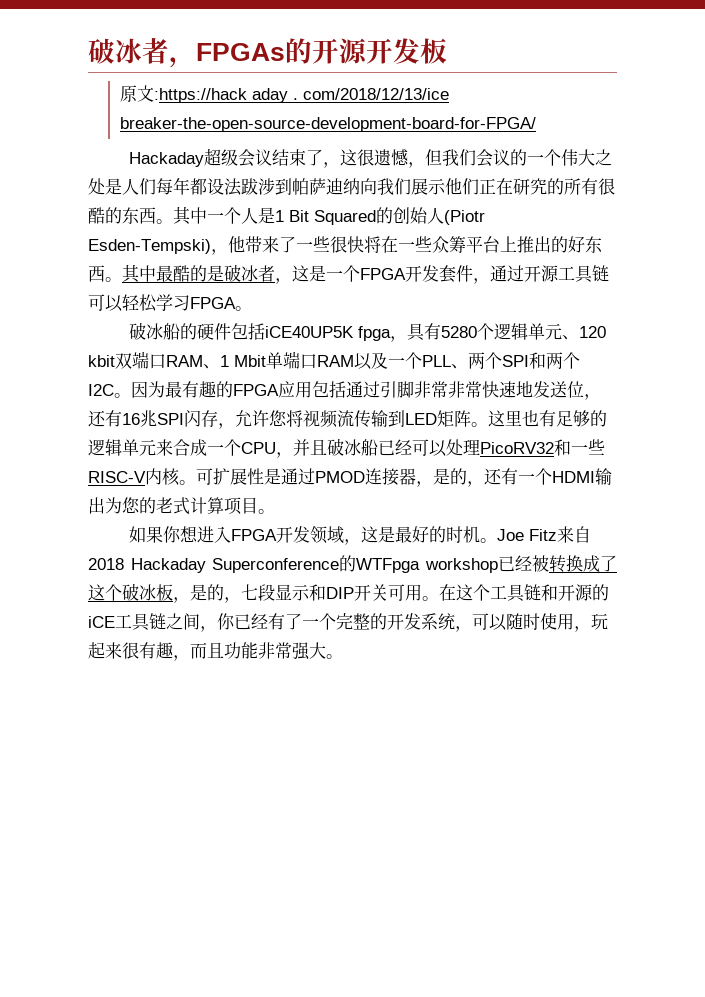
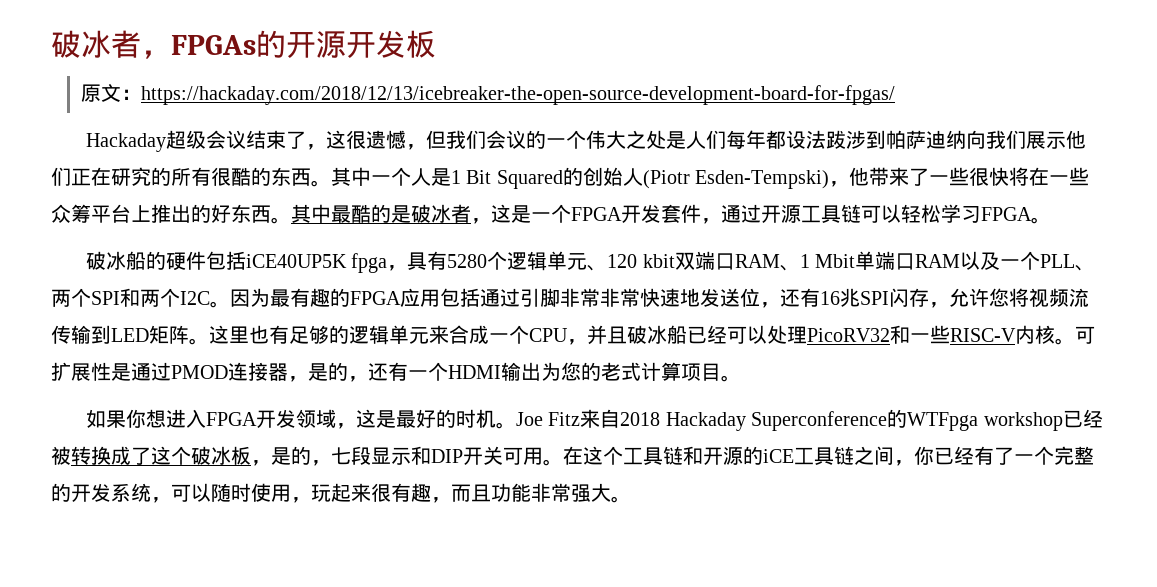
- 原文:https://hack aday . com/2018/12/13/ice breaker-the-open-source-development-board-for-FPGA/
+ 原文：https://hackaday.com/2018/12/13/icebreaker-the-open-source-development-board-for-fpgas/

